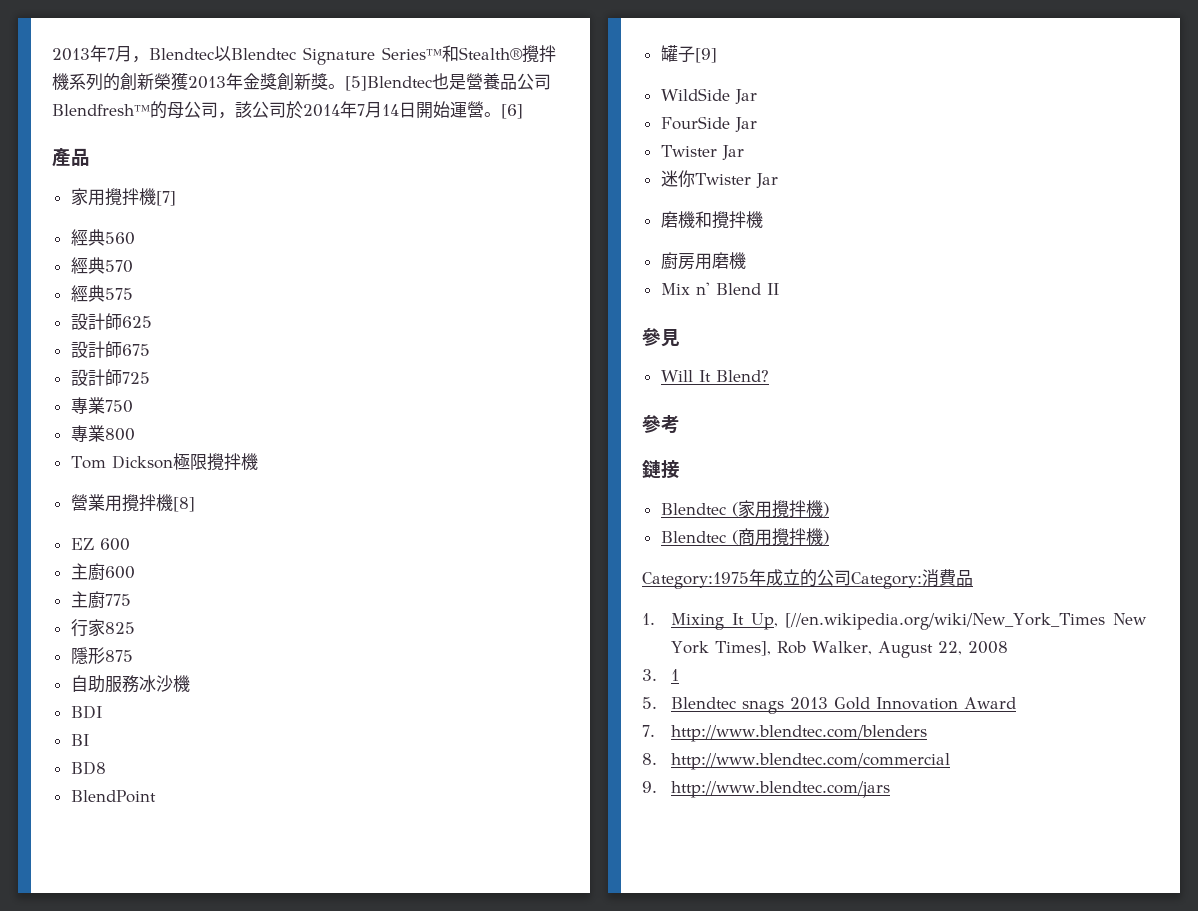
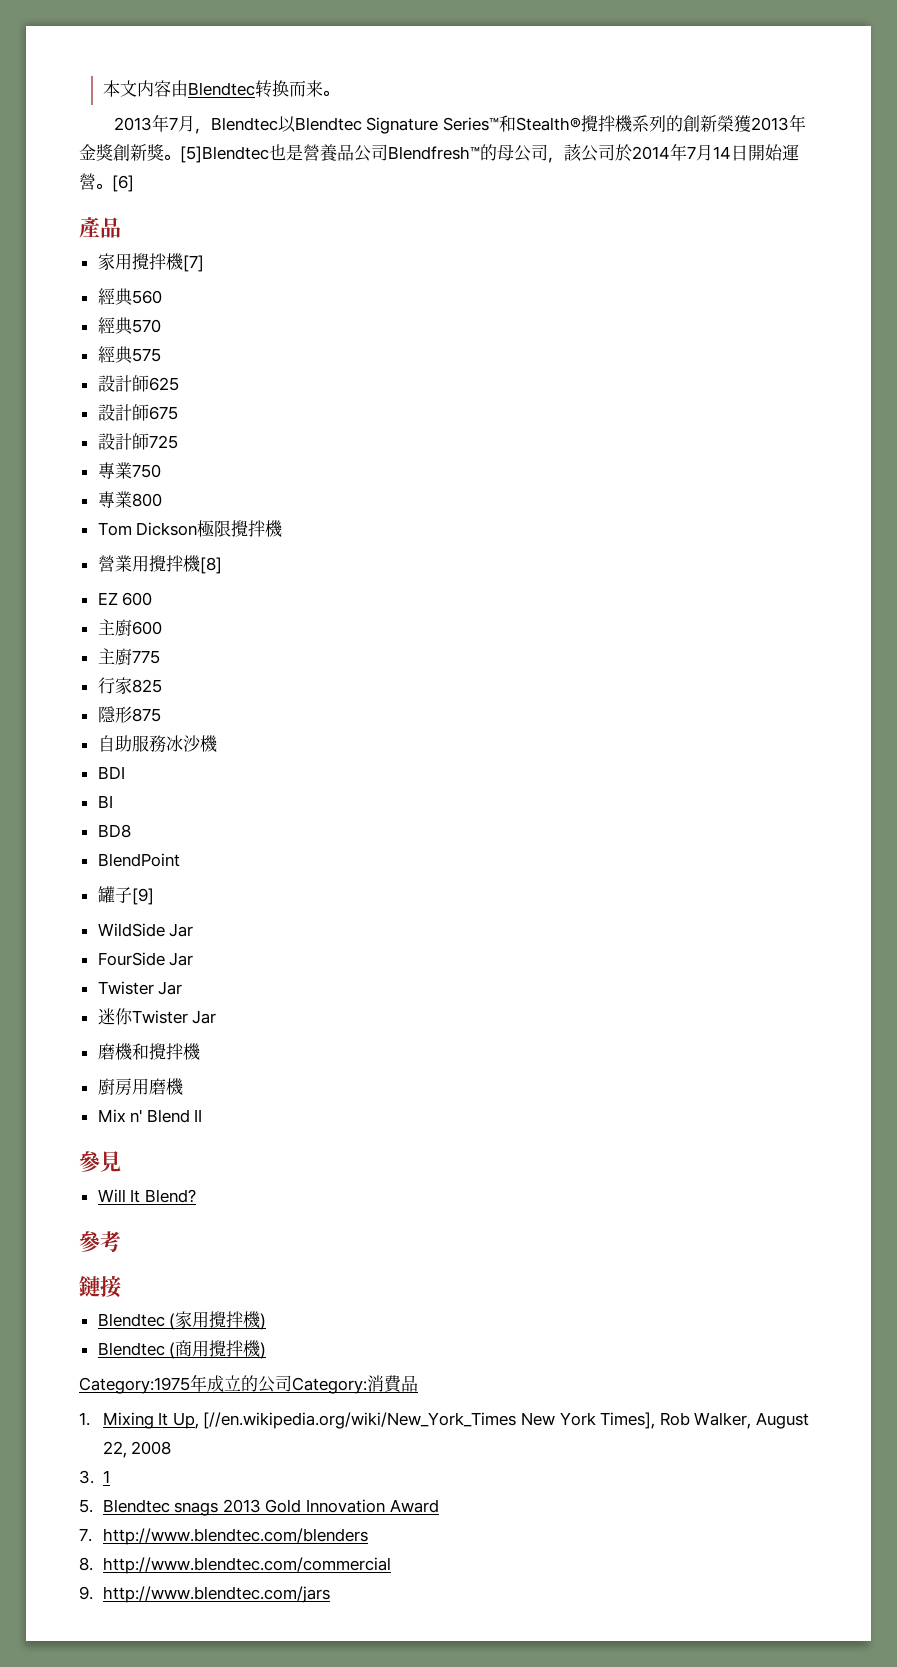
+ 本文内容由Blendtec转换而来。

